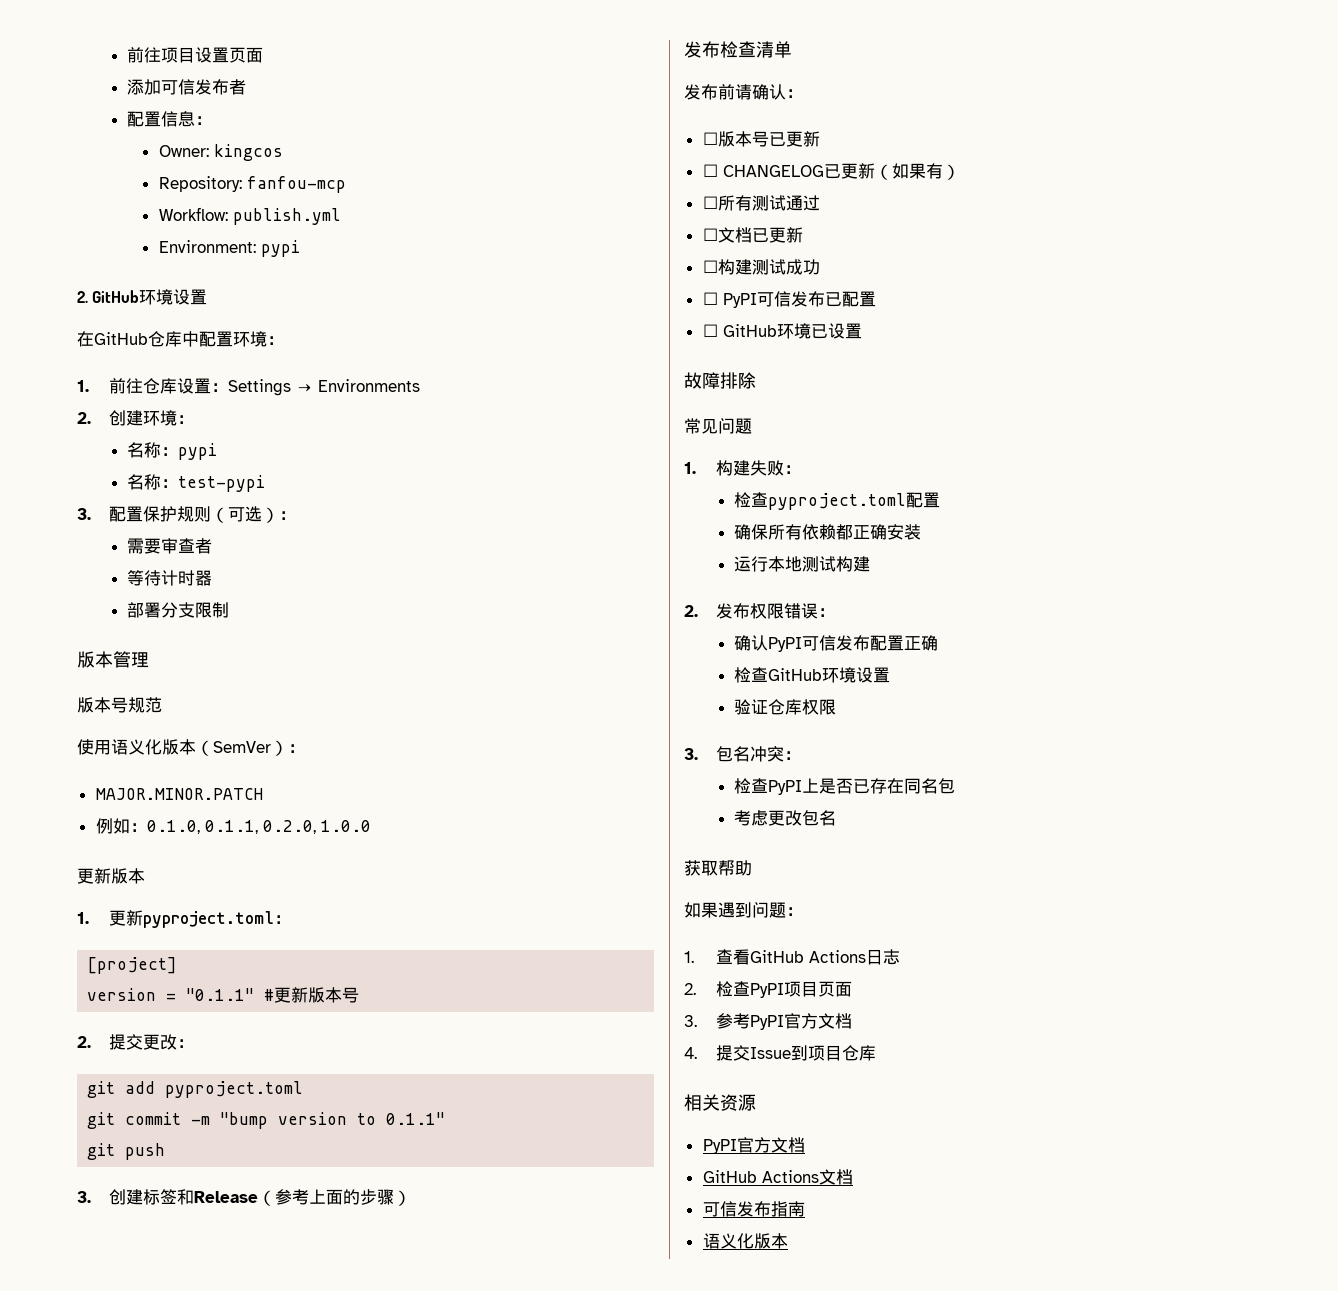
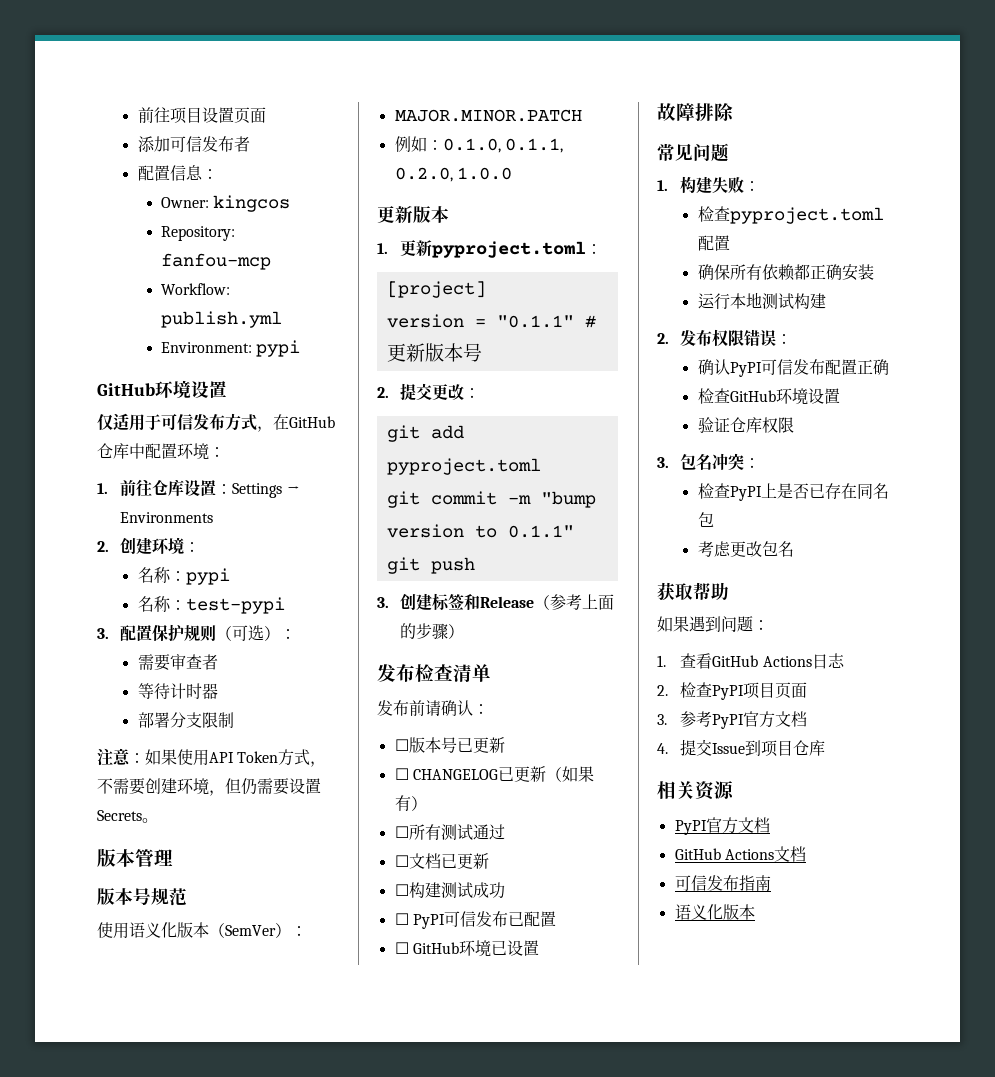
  Environment: pypi
- 2. GitHub环境设置
- 在GitHub仓库中配置环境：
+ GitHub环境设置
+ 仅适用于可信发布方式，在GitHub仓库中配置环境：
+ 注意：如果使用API Token方式，不需要创建环境，但仍需要设置Secrets。

